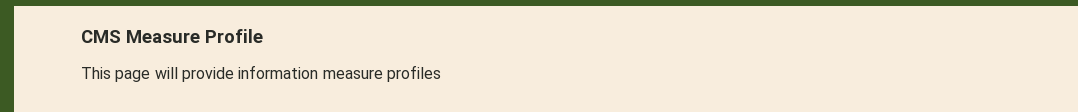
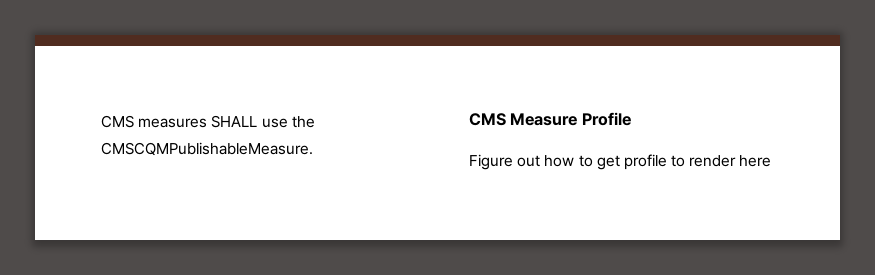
+ CMS measures SHALL use the CMSCQMPublishableMeasure.
  CMS Measure Profile
- This page will provide information measure profiles
+ Figure out how to get profile to render here

